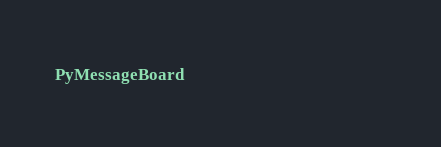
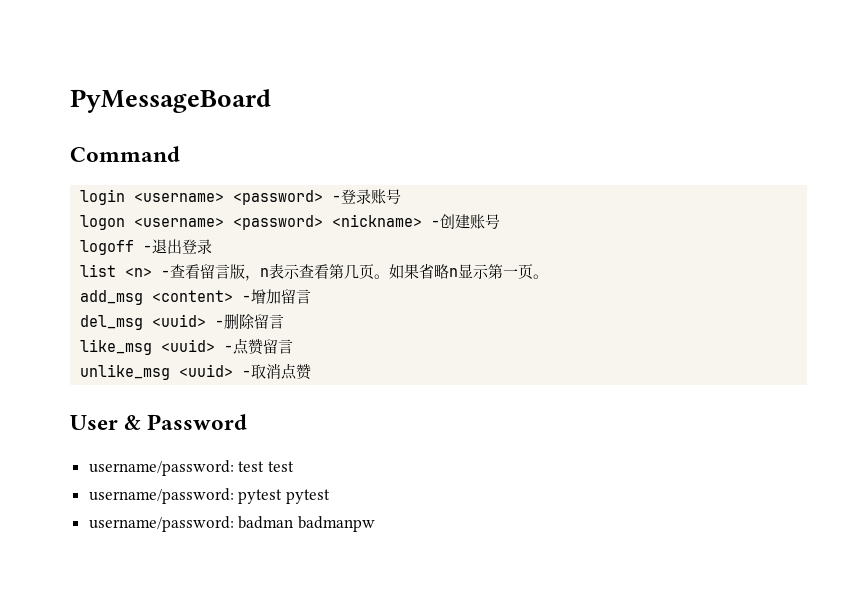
+ Command
+ login <username> <password> -登录账号
+ logon <username> <password> <nickname> -创建账号
+ logoff -退出登录
+ list <n> -查看留言版，n表示查看第几页。如果省略n显示第一页。
+ add_msg <content> -增加留言
+ del_msg <uuid> -删除留言
+ like_msg <uuid> -点赞留言
+ unlike_msg <uuid> -取消点赞
+ User & Password
+ username/password: test test
+ username/password: pytest pytest
+ username/password: badman badmanpw

